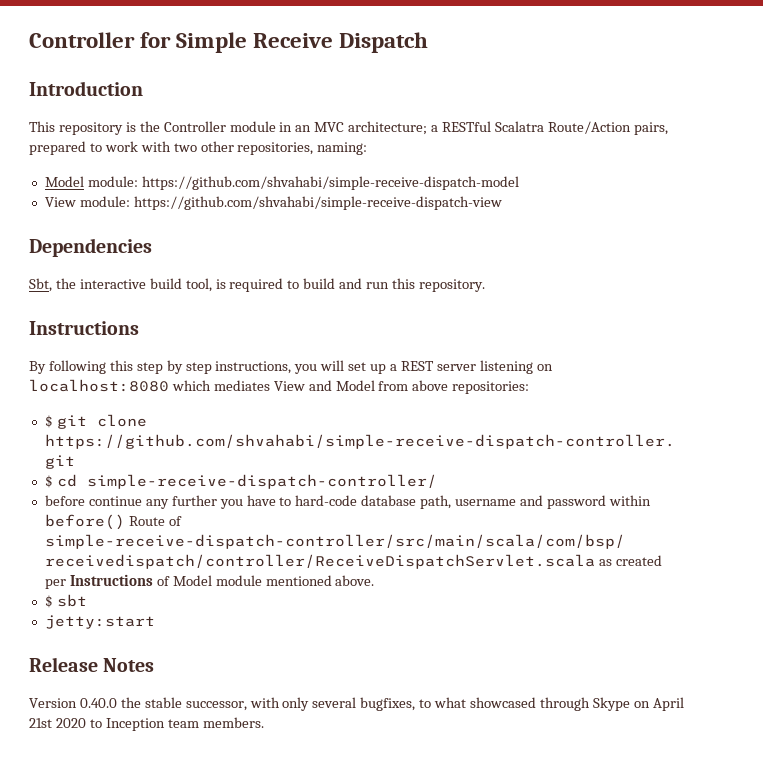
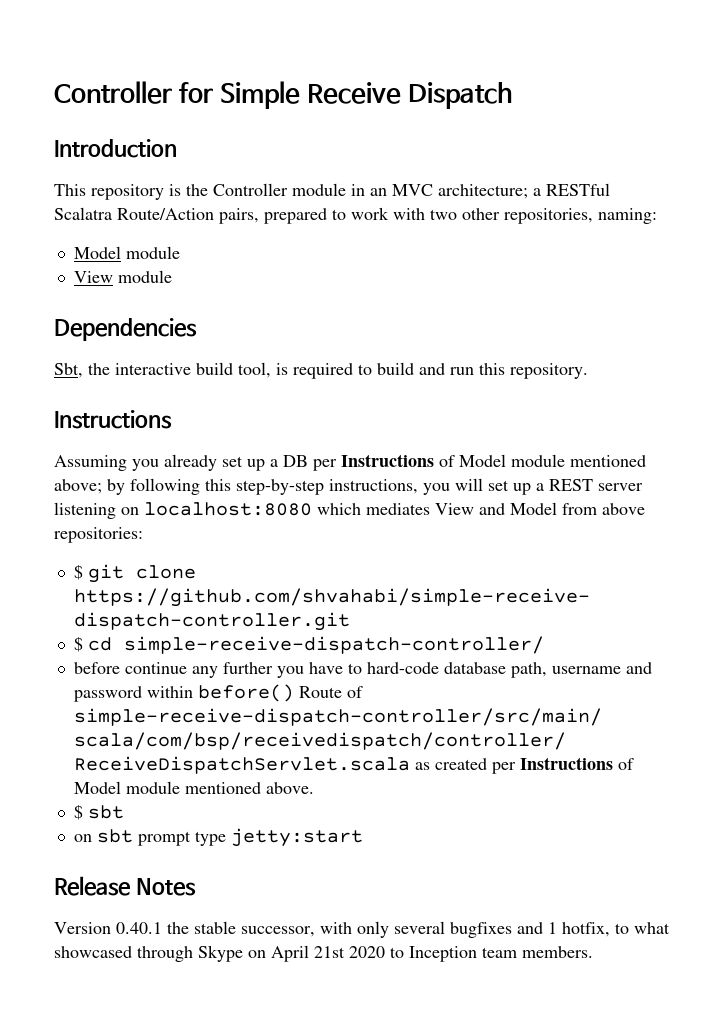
  This repository is the Controller module in an MVC architecture; a RESTful Scalatra Route/Action pairs, prepared to work with two other repositories, naming:
- Model module: https://github.com/shvahabi/simple-receive-dispatch-model
- View module: https://github.com/shvahabi/simple-receive-dispatch-view
+ Model module
+ View module
- By following this step by step instructions, you will set up a REST server listening on localhost:8080 which mediates View and Model from above repositories:
+ Assuming you already set up a DB per Instructions of Model module mentioned above; by following this step-by-step instructions, you will set up a REST server listening on localhost:8080 which mediates View and Model from above repositories:
- jetty:start
+ on sbt prompt type jetty:start
- Version 0.40.0 the stable successor, with only several bugfixes, to what showcased through Skype on April 21st 2020 to Inception team members.
+ Version 0.40.1 the stable successor, with only several bugfixes and 1 hotfix, to what showcased through Skype on April 21st 2020 to Inception team members.

